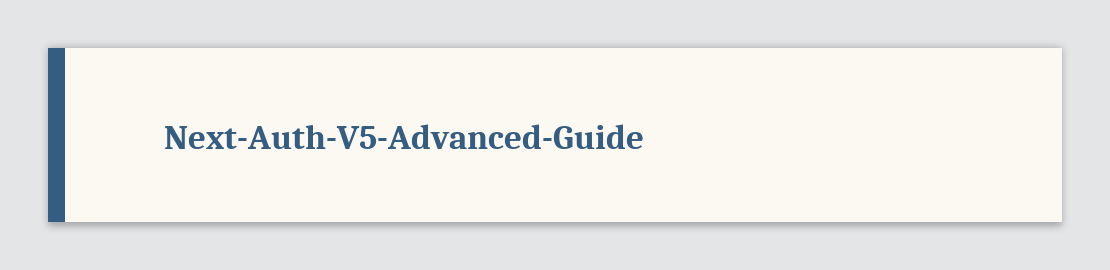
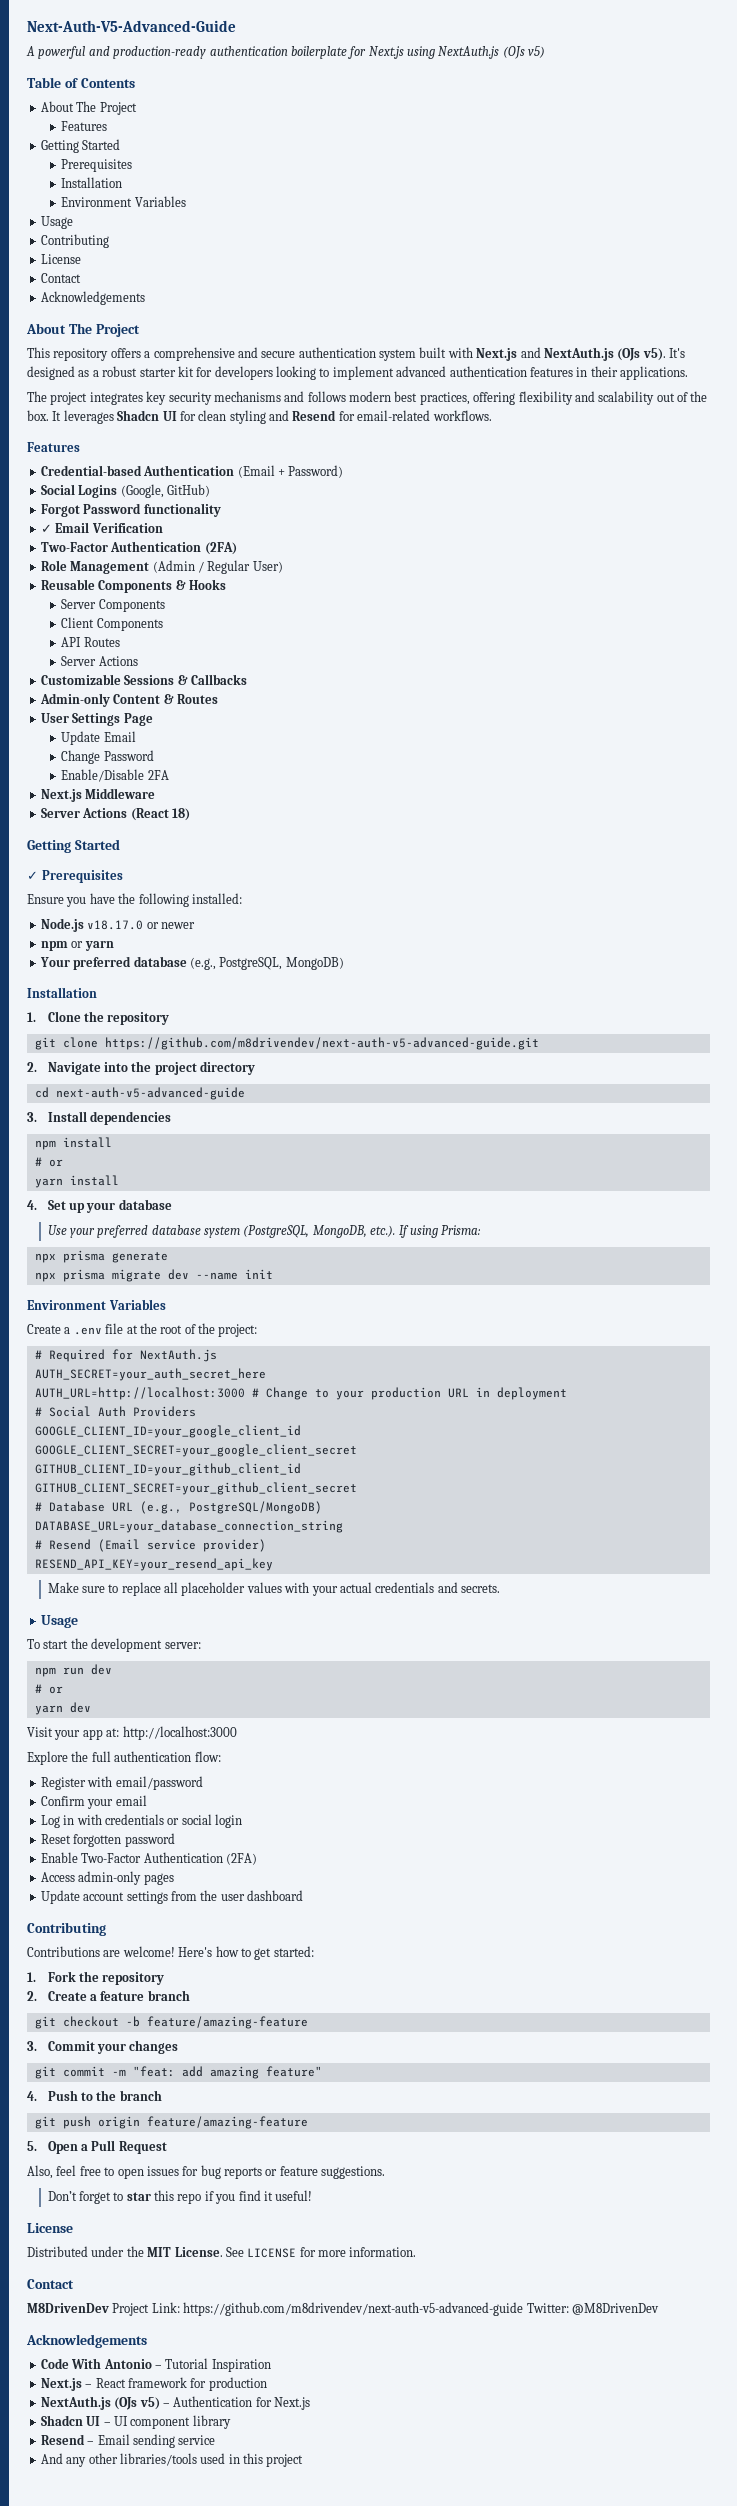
+ A powerful and production-ready authentication boilerplate for Next.js using NextAuth.js (OJs v5)
+ Table of Contents
+ About The Project
+ Features
+ Getting Started
+ Prerequisites
+ Installation
+ Environment Variables
+ Usage
+ Contributing
+ License
+ Contact
+ Acknowledgements
+ About The Project
+ This repository offers a comprehensive and secure authentication system built with Next.js and NextAuth.js (OJs v5). It's designed as a robust starter kit for developers looking to implement advanced authentication features in their applications.
+ The project integrates key security mechanisms and follows modern best practices, offering flexibility and scalability out of the box. It leverages Shadcn UI for clean styling and Resend for email-related workflows.
+ Features
+ Credential-based Authentication (Email + Password)
+ Social Logins (Google, GitHub)
+ Forgot Password functionality
+ ✓ Email Verification
+ Two-Factor Authentication (2FA)
+ Role Management (Admin / Regular User)
+ Reusable Components & Hooks
+ Server Components
+ Client Components
+ API Routes
+ Server Actions
+ Customizable Sessions & Callbacks
+ Admin-only Content & Routes
+ User Settings Page
+ Update Email
+ Change Password
+ Enable/Disable 2FA
+ Next.js Middleware
+ Server Actions (React 18)
+ Getting Started
+ ✓ Prerequisites
+ Ensure you have the following installed:
+ Node.js v18.17.0 or newer
+ npm or yarn
+ Your preferred database (e.g., PostgreSQL, MongoDB)
+ Installation
+ 1. Clone the repository
+ git clone https://github.com/m8drivendev/next-auth-v5-advanced-guide.git
+ 2. Navigate into the project directory
+ cd next-auth-v5-advanced-guide
+ 3. Install dependencies
+ npm install
+ # or
+ yarn install
+ 4. Set up your database
+ Use your preferred database system (PostgreSQL, MongoDB, etc.). If using Prisma:
+ npx prisma generate
+ npx prisma migrate dev --name init
+ Environment Variables
+ Create a .env file at the root of the project:
+ # Required for NextAuth.js
+ AUTH_SECRET=your_auth_secret_here
+ AUTH_URL=http://localhost:3000 # Change to your production URL in deployment
+ # Social Auth Providers
+ GOOGLE_CLIENT_ID=your_google_client_id
+ GOOGLE_CLIENT_SECRET=your_google_client_secret
+ GITHUB_CLIENT_ID=your_github_client_id
+ GITHUB_CLIENT_SECRET=your_github_client_secret
+ # Database URL (e.g., PostgreSQL/MongoDB)
+ DATABASE_URL=your_database_connection_string
+ # Resend (Email service provider)
+ RESEND_API_KEY=your_resend_api_key
+ Make sure to replace all placeholder values with your actual credentials and secrets.
+ Usage
+ To start the development server:
+ npm run dev
+ # or
+ yarn dev
+ Visit your app at: http://localhost:3000
+ Explore the full authentication flow:
+ Register with email/password
+ Confirm your email
+ Log in with credentials or social login
+ Reset forgotten password
+ Enable Two-Factor Authentication (2FA)
+ Access admin-only pages
+ Update account settings from the user dashboard
+ Contributing
+ Contributions are welcome! Here's how to get started:
+ 1. Fork the repository
+ 2. Create a feature branch
+ git checkout -b feature/amazing-feature
+ 3. Commit your changes
+ git commit -m "feat: add amazing feature"
+ 4. Push to the branch
+ git push origin feature/amazing-feature
+ 5. Open a Pull Request
+ Also, feel free to open issues for bug reports or feature suggestions.
+ Don’t forget to star this repo if you find it useful!
+ License
+ Distributed under the MIT License. See LICENSE for more information.
+ Contact
+ M8DrivenDev Project Link: https://github.com/m8drivendev/next-auth-v5-advanced-guide Twitter: @M8DrivenDev
+ Acknowledgements
+ Code With Antonio – Tutorial Inspiration
+ Next.js – React framework for production
+ NextAuth.js (OJs v5) – Authentication for Next.js
+ Shadcn UI – UI component library
+ Resend – Email sending service
+ And any other libraries/tools used in this project

